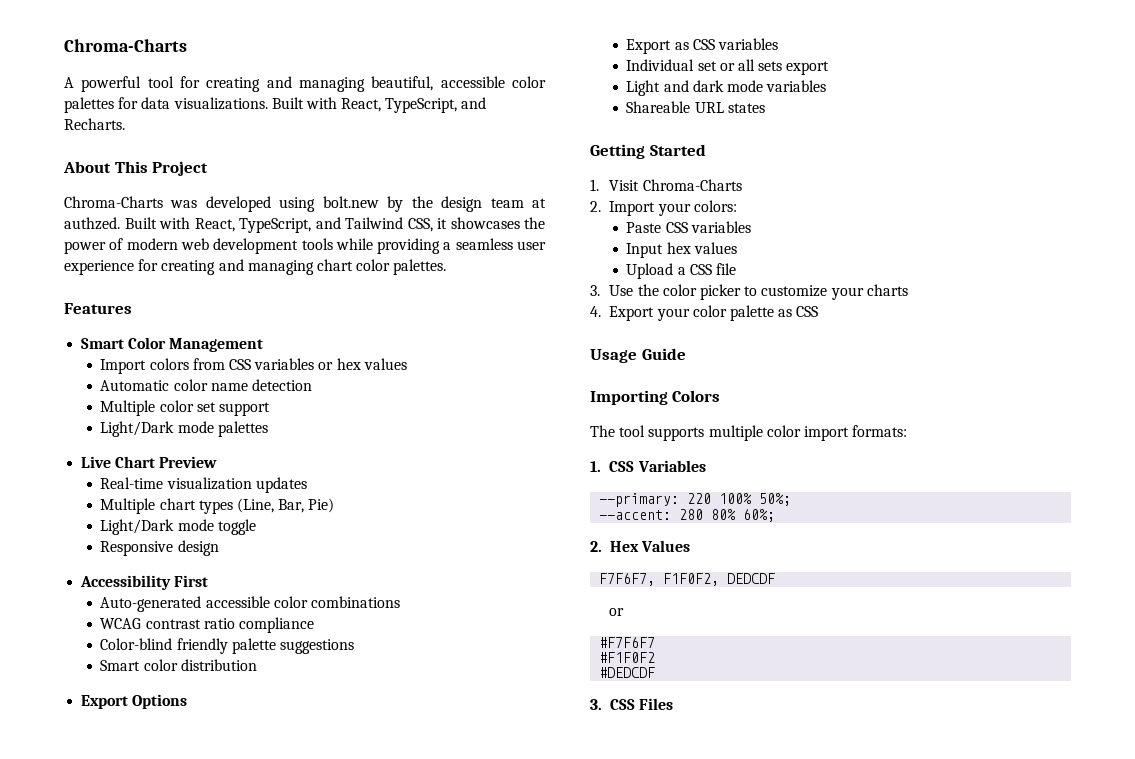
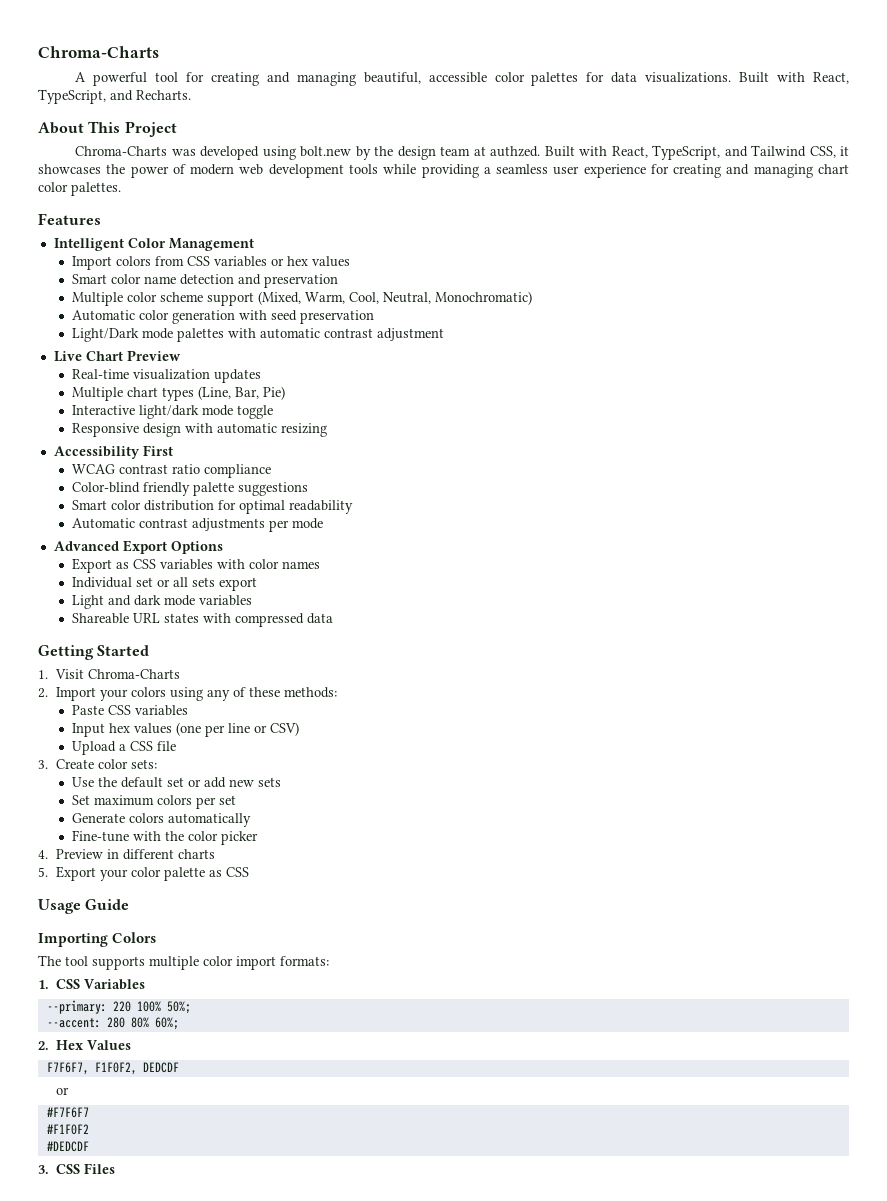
- Smart Color Management
+ Intelligent Color Management
- Automatic color name detection
+ Smart color name detection and preservation
- Multiple color set support
+ Multiple color scheme support (Mixed, Warm, Cool, Neutral, Monochromatic)
+ Automatic color generation with seed preservation
- Light/Dark mode palettes
+ Light/Dark mode palettes with automatic contrast adjustment
- Light/Dark mode toggle
+ Interactive light/dark mode toggle
- Responsive design
+ Responsive design with automatic resizing
- Auto-generated accessible color combinations
- Smart color distribution
- Export Options
+ Smart color distribution for optimal readability
+ Automatic contrast adjustments per mode
+ Advanced Export Options
- Export as CSS variables
+ Export as CSS variables with color names
- Shareable URL states
+ Shareable URL states with compressed data
- 2. Import your colors:
+ 2. Import your colors using any of these methods:
- Input hex values
+ Input hex values (one per line or CSV)
- 3. Use the color picker to customize your charts
+ 3. Create color sets:
+ Use the default set or add new sets
+ Set maximum colors per set
+ Generate colors automatically
+ Fine-tune with the color picker
+ 4. Preview in different charts
- 4. Export your color palette as CSS
+ 5. Export your color palette as CSS

